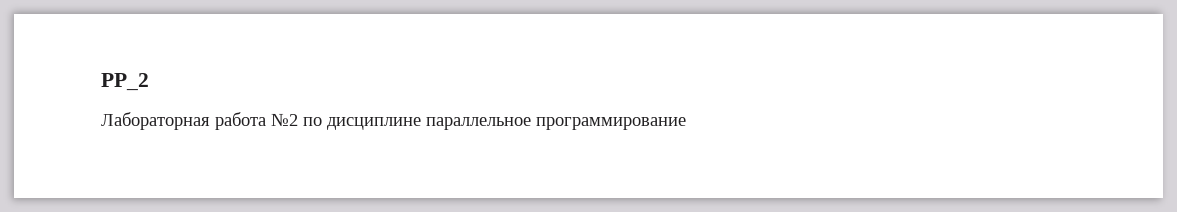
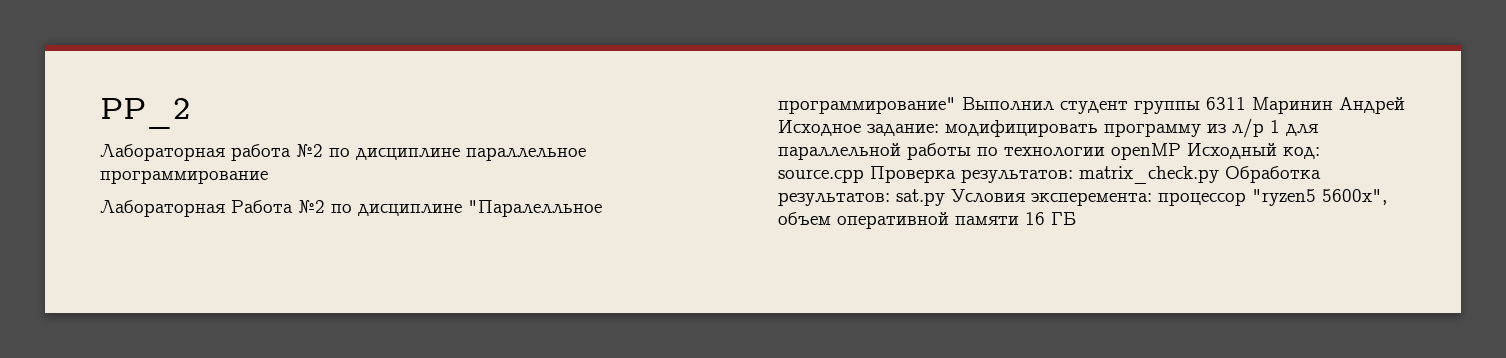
+ Лабораторная Работа №2 по дисциплине "Паралелльное программирование" Выполнил студент группы 6311 Маринин Андрей Исходное задание: модифицировать программу из л/р 1 для параллельной работы по технологии openMP Исходный код: source.cpp Проверка результатов: matrix_check.py Обработка результатов: sat.py Условия эксперемента: процессор "ryzen5 5600x", объем оперативной памяти 16 ГБ

